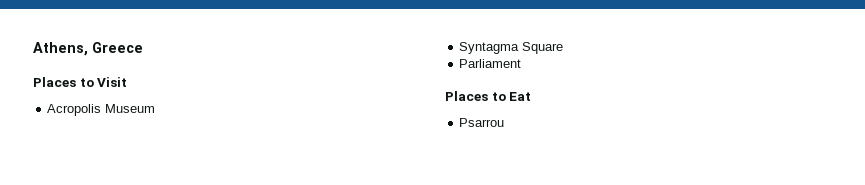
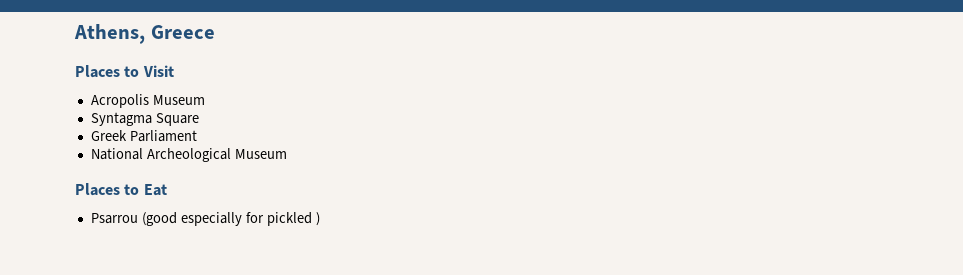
- Parliament
+ Greek Parliament
+ National Archeological Museum
- Psarrou
+ Psarrou (good especially for pickled )

